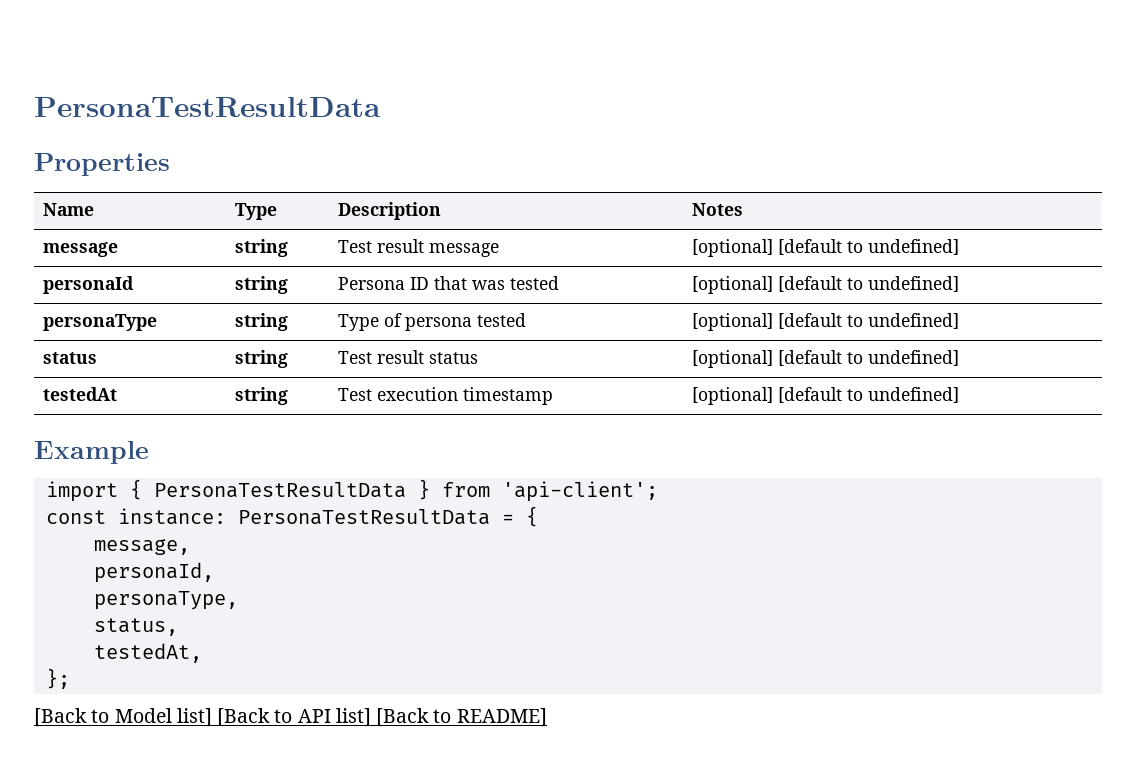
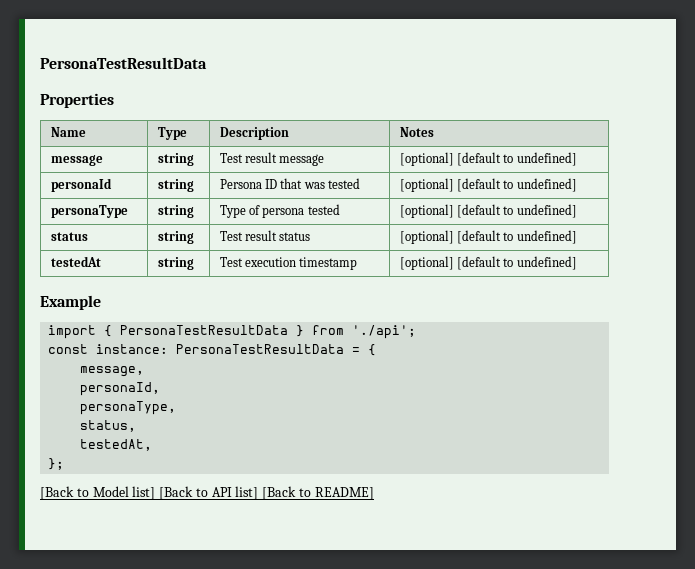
- import { PersonaTestResultData } from 'api-client';
+ import { PersonaTestResultData } from './api';

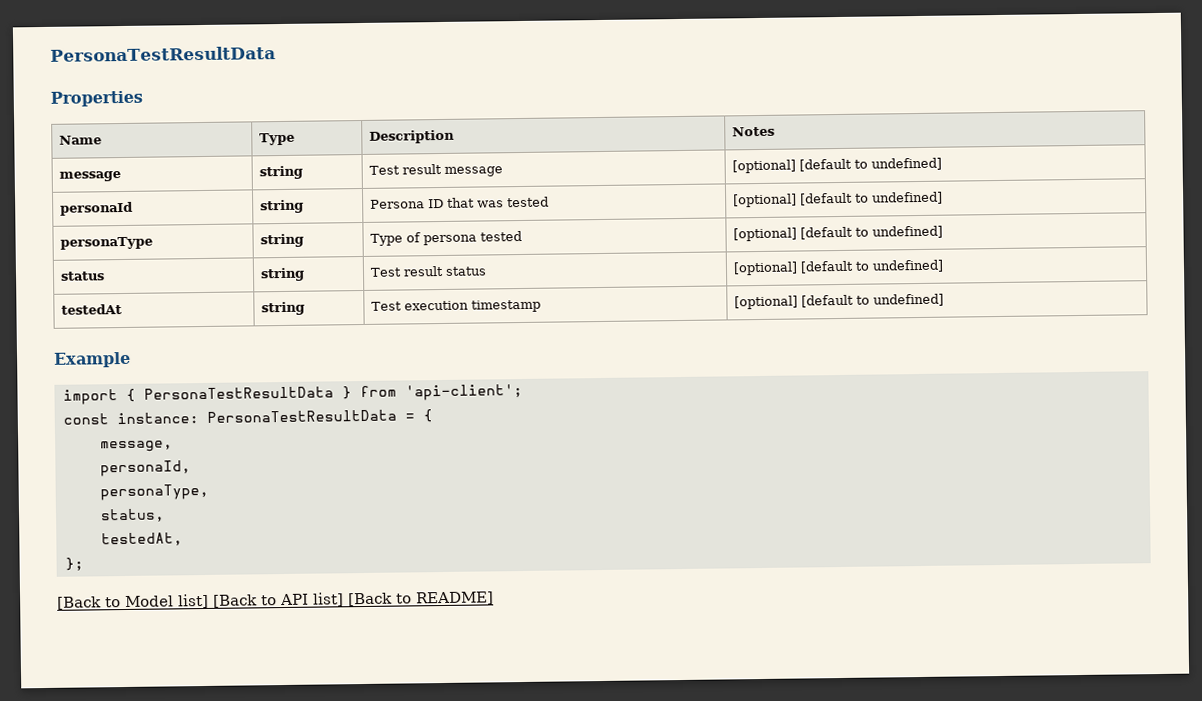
- import { PersonaTestResultData } from './api';
+ import { PersonaTestResultData } from 'api-client';

